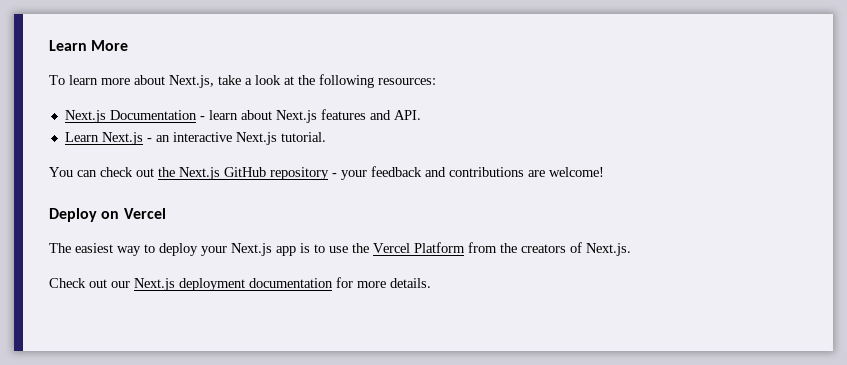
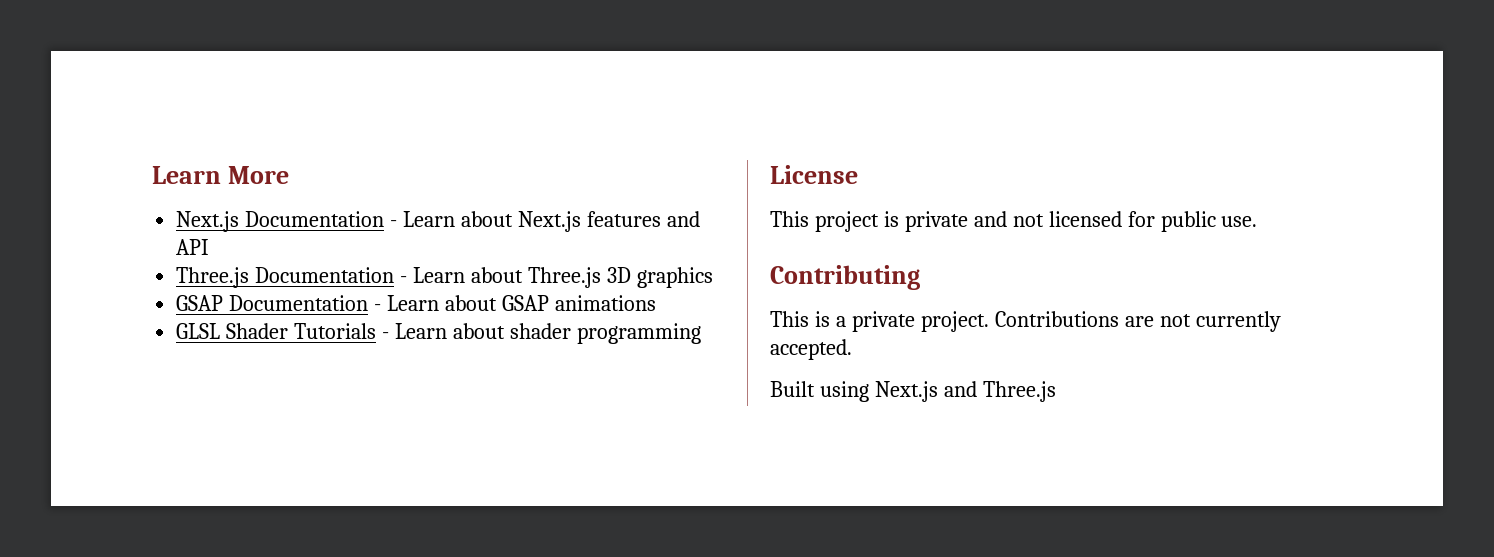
- To learn more about Next.js, take a look at the following resources:
- Next.js Documentation - learn about Next.js features and API.
- Learn Next.js - an interactive Next.js tutorial.
- You can check out the Next.js GitHub repository - your feedback and contributions are welcome!
- Deploy on Vercel
- The easiest way to deploy your Next.js app is to use the Vercel Platform from the creators of Next.js.
- Check out our Next.js deployment documentation for more details.
+ Next.js Documentation - Learn about Next.js features and API
+ Three.js Documentation - Learn about Three.js 3D graphics
+ GSAP Documentation - Learn about GSAP animations
+ GLSL Shader Tutorials - Learn about shader programming
+ License
+ This project is private and not licensed for public use.
+ Contributing
+ This is a private project. Contributions are not currently accepted.
+ Built using Next.js and Three.js

